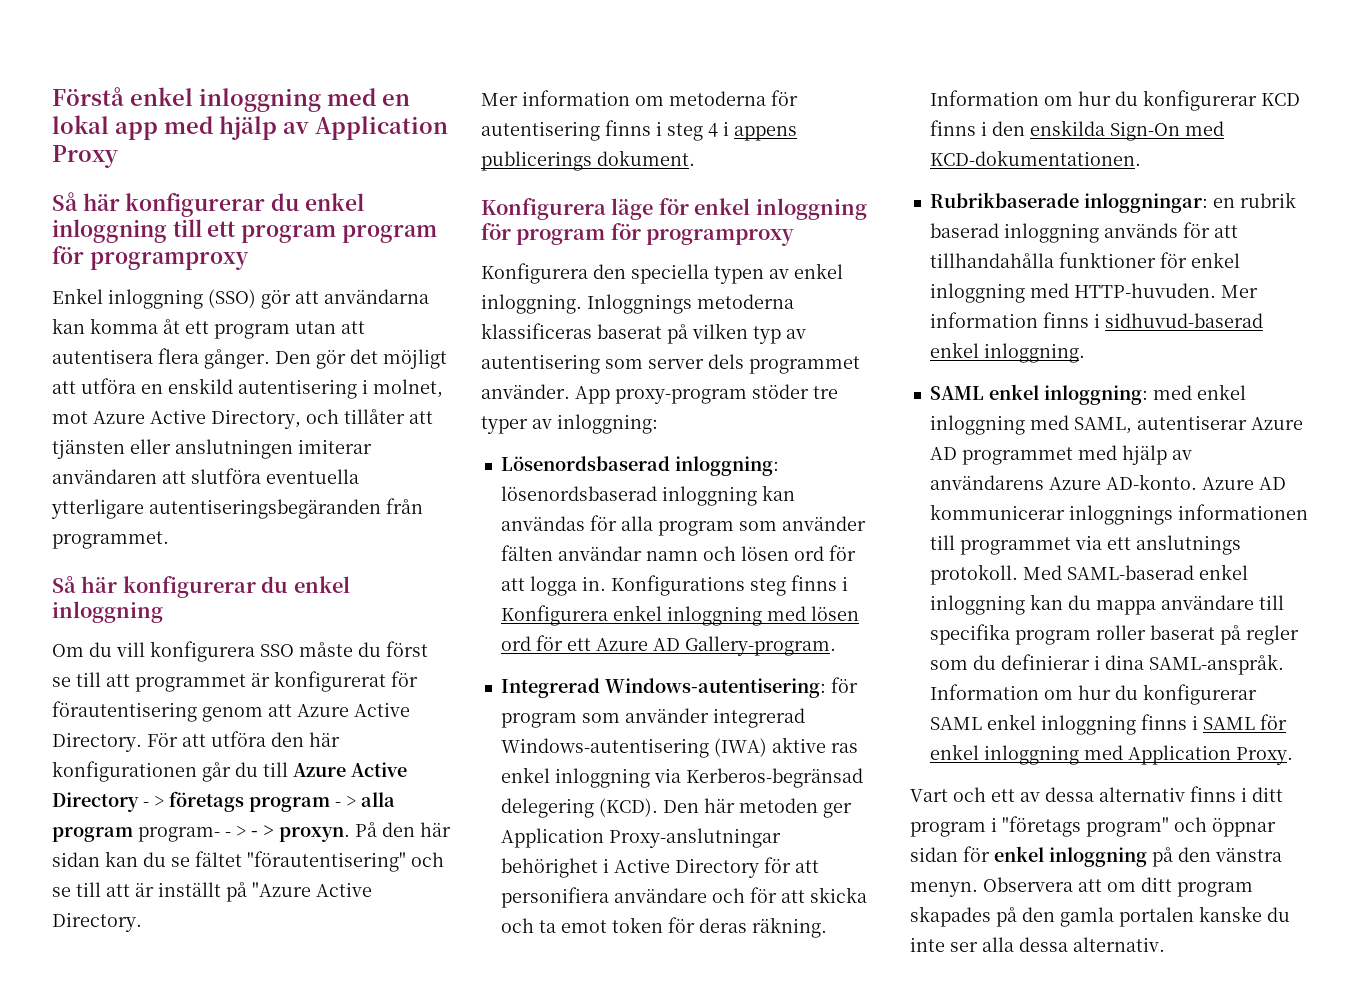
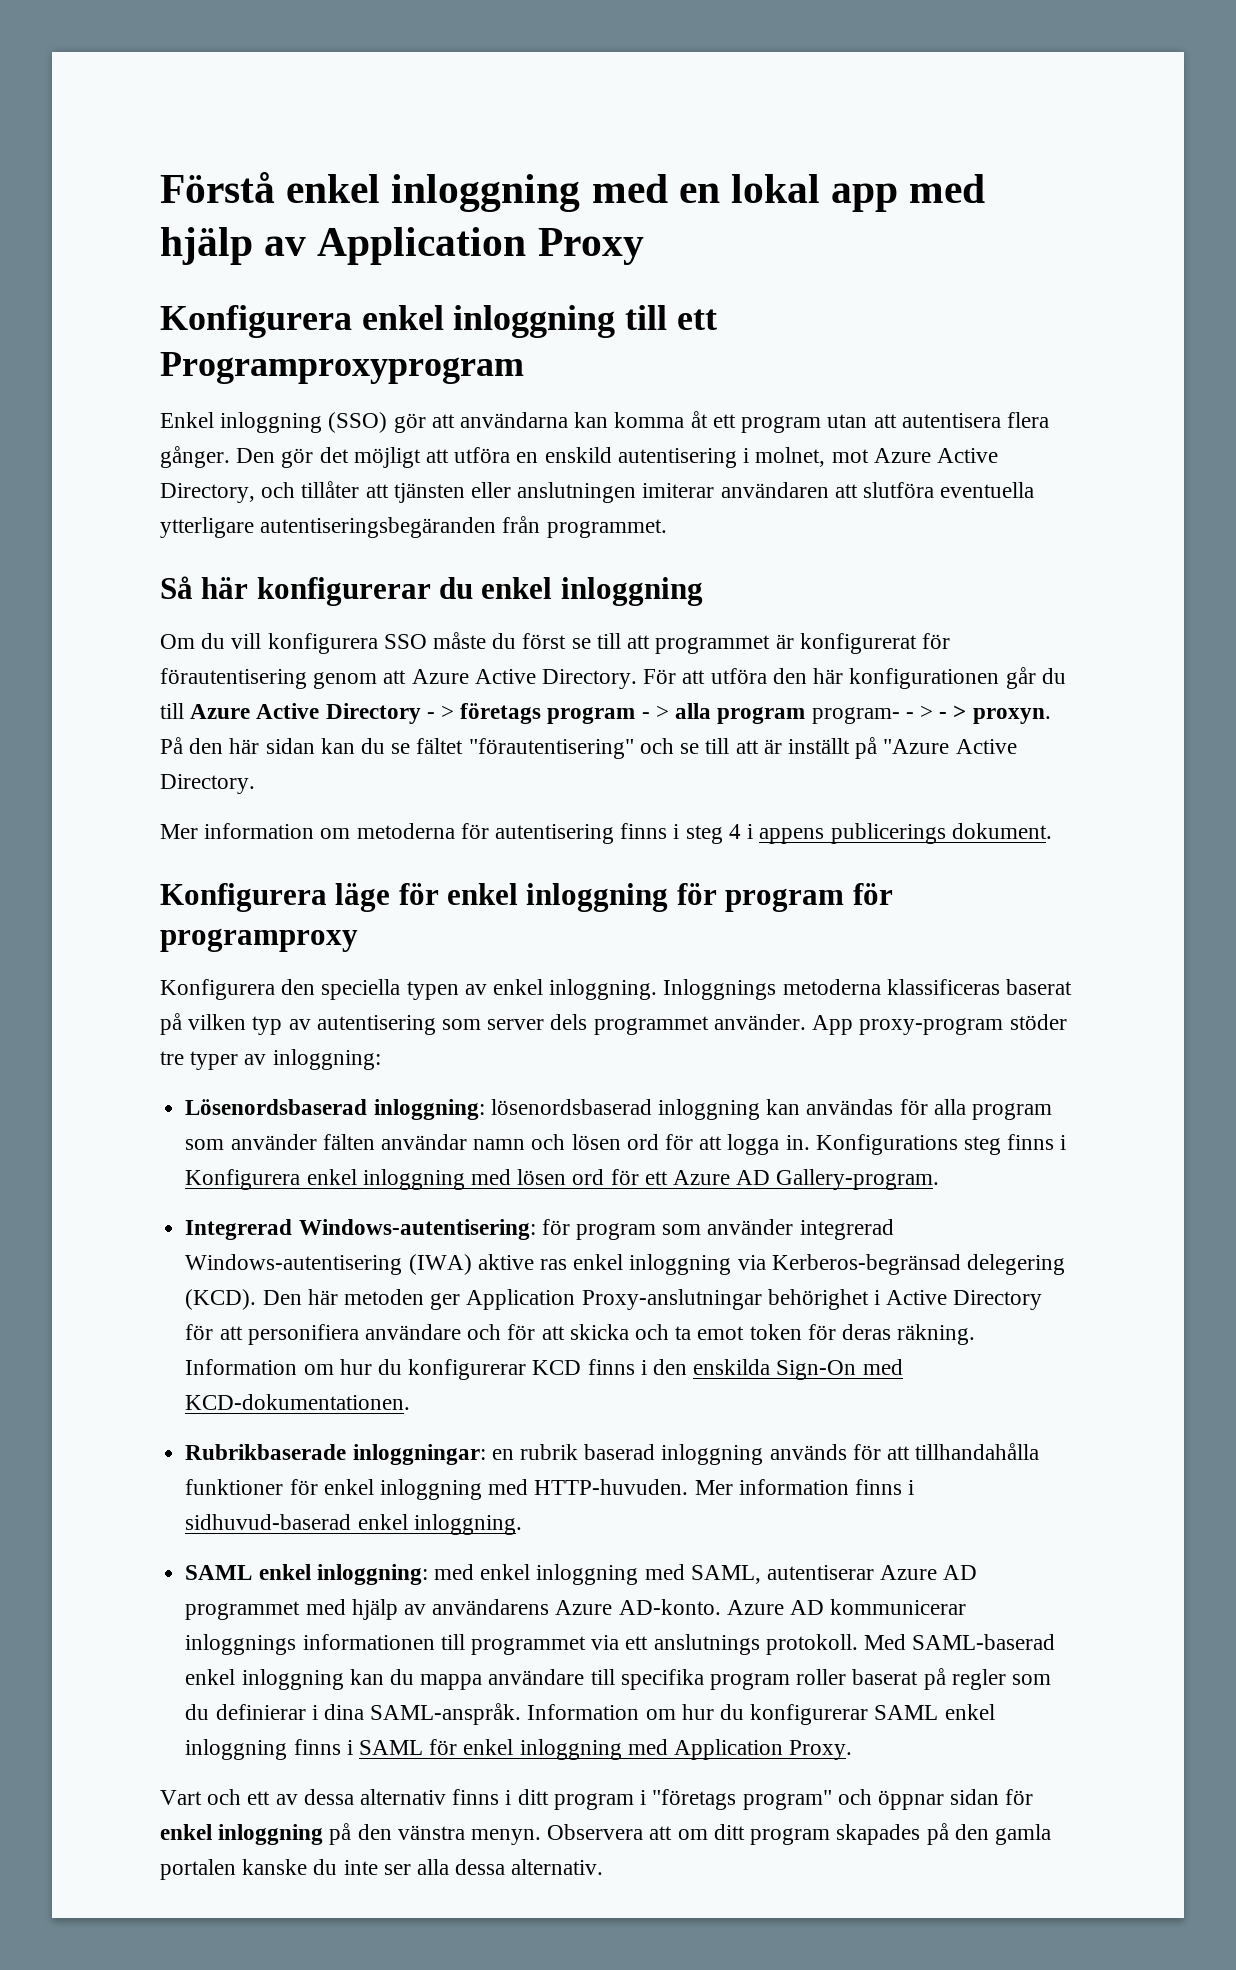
- Så här konfigurerar du enkel inloggning till ett program program för programproxy
+ Konfigurera enkel inloggning till ett Programproxyprogram

